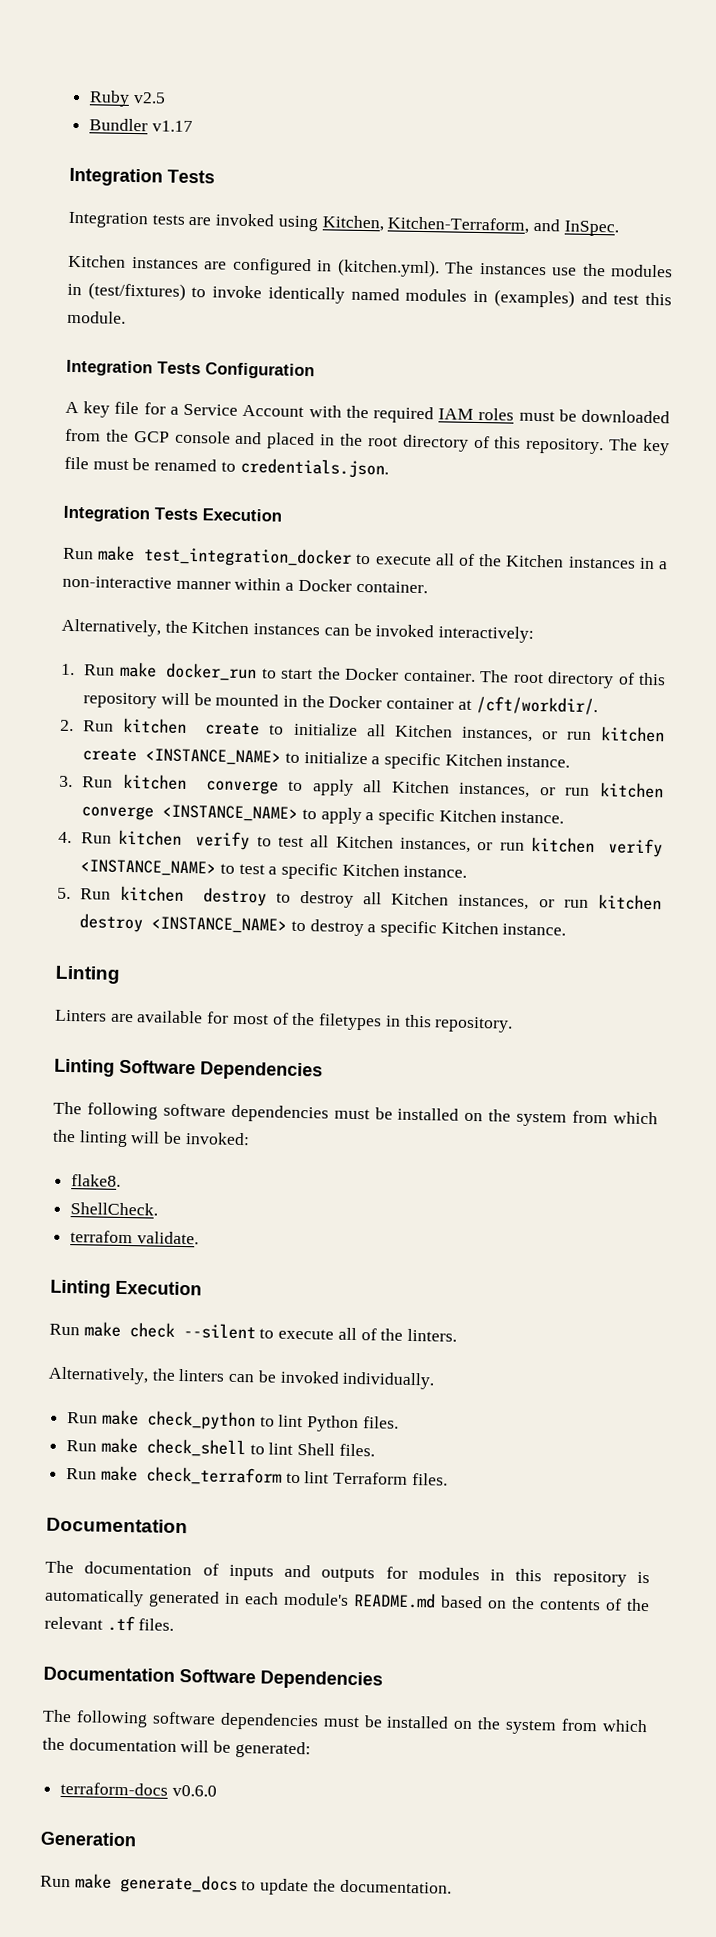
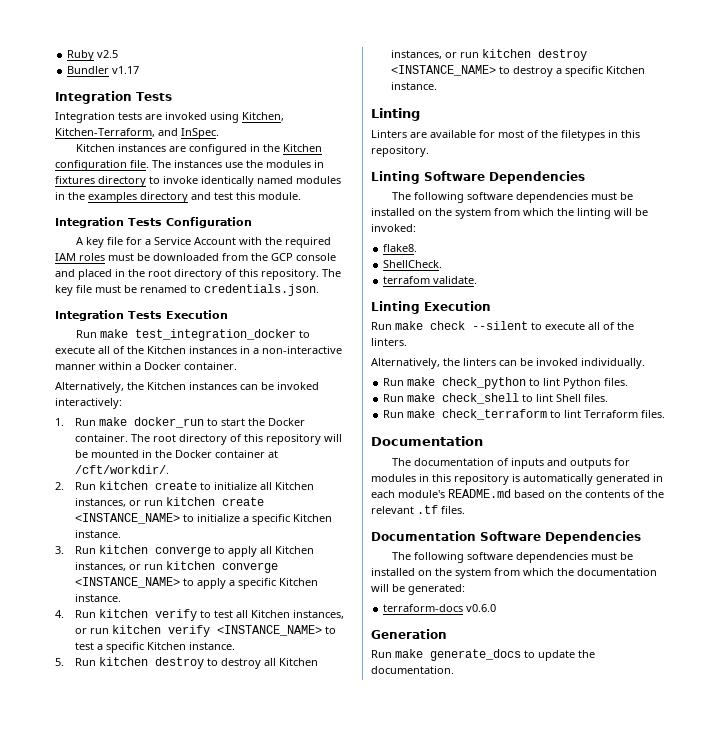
- Kitchen instances are configured in (kitchen.yml). The instances use the modules in (test/fixtures) to invoke identically named modules in (examples) and test this module.
+ Kitchen instances are configured in the Kitchen configuration file. The instances use the modules in fixtures directory to invoke identically named modules in the examples directory and test this module.

